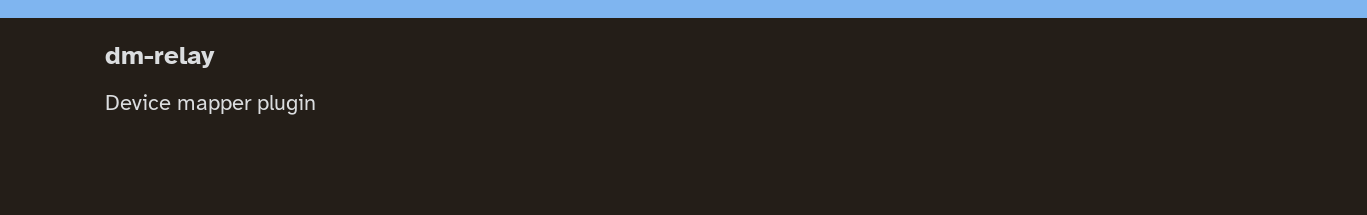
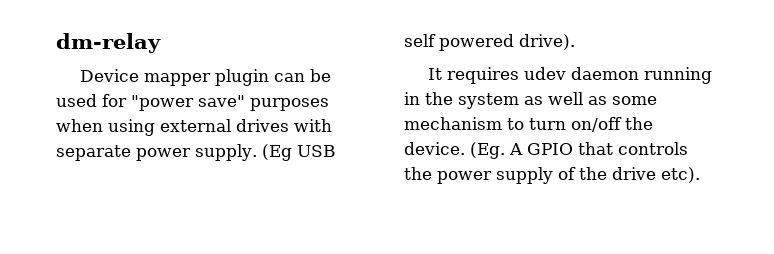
- Device mapper plugin
+ Device mapper plugin can be used for "power save" purposes when using external drives with separate power supply. (Eg USB self powered drive).
+ It requires udev daemon running in the system as well as some mechanism to turn on/off the device. (Eg. A GPIO that controls the power supply of the drive etc).

